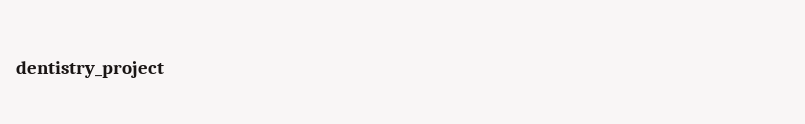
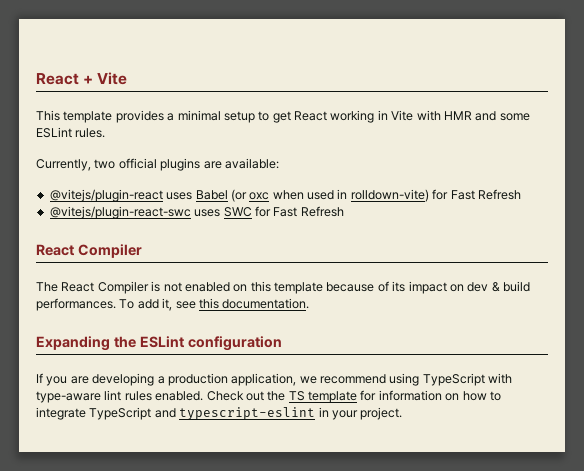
- dentistry_project
+ React + Vite
+ This template provides a minimal setup to get React working in Vite with HMR and some ESLint rules.
+ Currently, two official plugins are available:
+ @vitejs/plugin-react uses Babel (or oxc when used in rolldown-vite) for Fast Refresh
+ @vitejs/plugin-react-swc uses SWC for Fast Refresh
+ React Compiler
+ The React Compiler is not enabled on this template because of its impact on dev & build performances. To add it, see this documentation.
+ Expanding the ESLint configuration
+ If you are developing a production application, we recommend using TypeScript with type-aware lint rules enabled. Check out the TS template for information on how to integrate TypeScript and typescript-eslint in your project.

